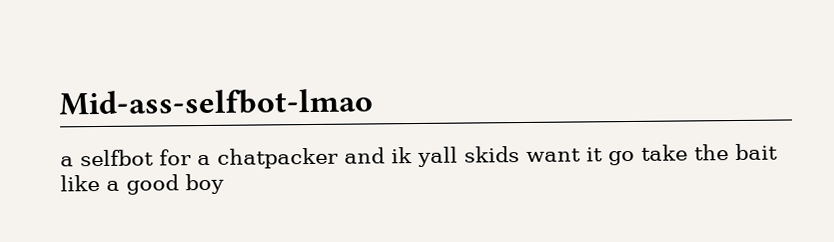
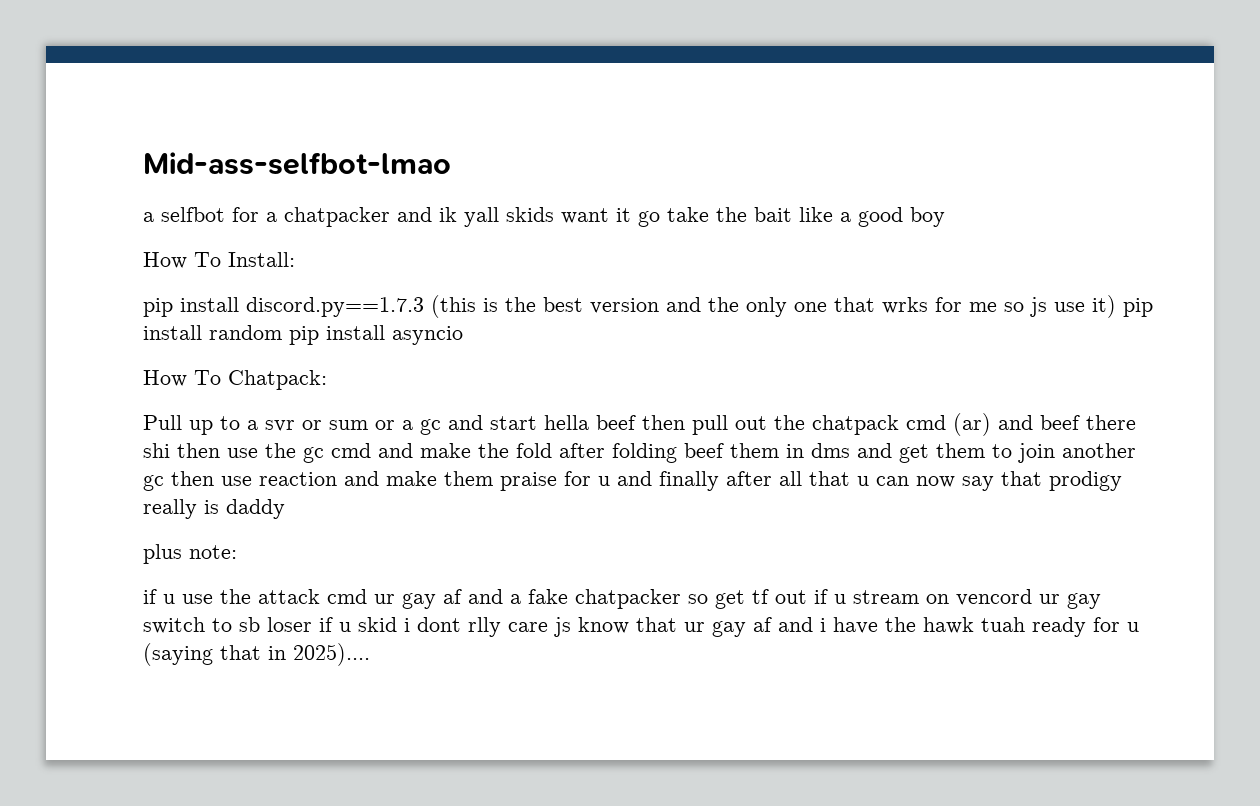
+ How To Install:
+ pip install discord.py==1.7.3 (this is the best version and the only one that wrks for me so js use it) pip install random pip install asyncio
+ How To Chatpack:
+ Pull up to a svr or sum or a gc and start hella beef then pull out the chatpack cmd (ar) and beef there shi then use the gc cmd and make the fold after folding beef them in dms and get them to join another gc then use reaction and make them praise for u and finally after all that u can now say that prodigy really is daddy
+ plus note:
+ if u use the attack cmd ur gay af and a fake chatpacker so get tf out if u stream on vencord ur gay switch to sb loser if u skid i dont rlly care js know that ur gay af and i have the hawk tuah ready for u (saying that in 2025)....

